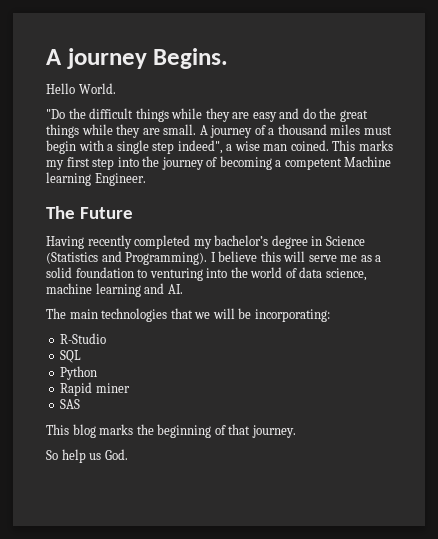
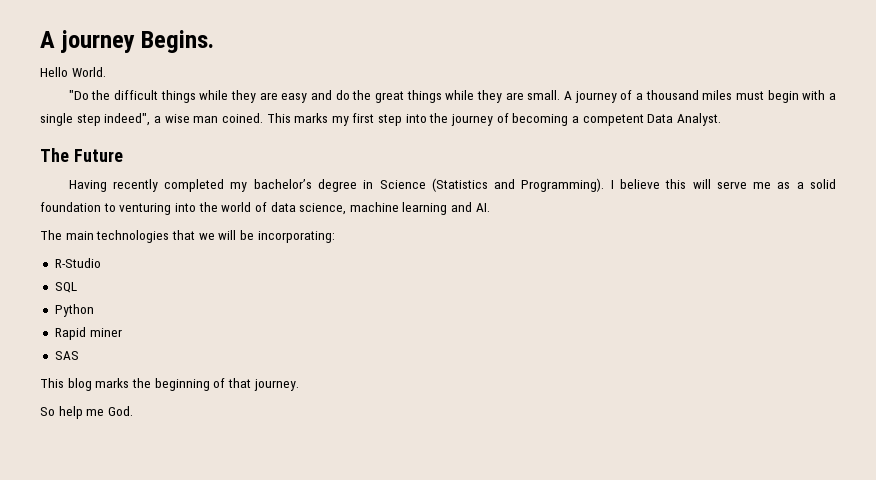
- This marks my first step into the journey of becoming a competent Machine learning Engineer.
+ This marks my first step into the journey of becoming a competent Data Analyst.
- So help us God.
+ So help me God.

